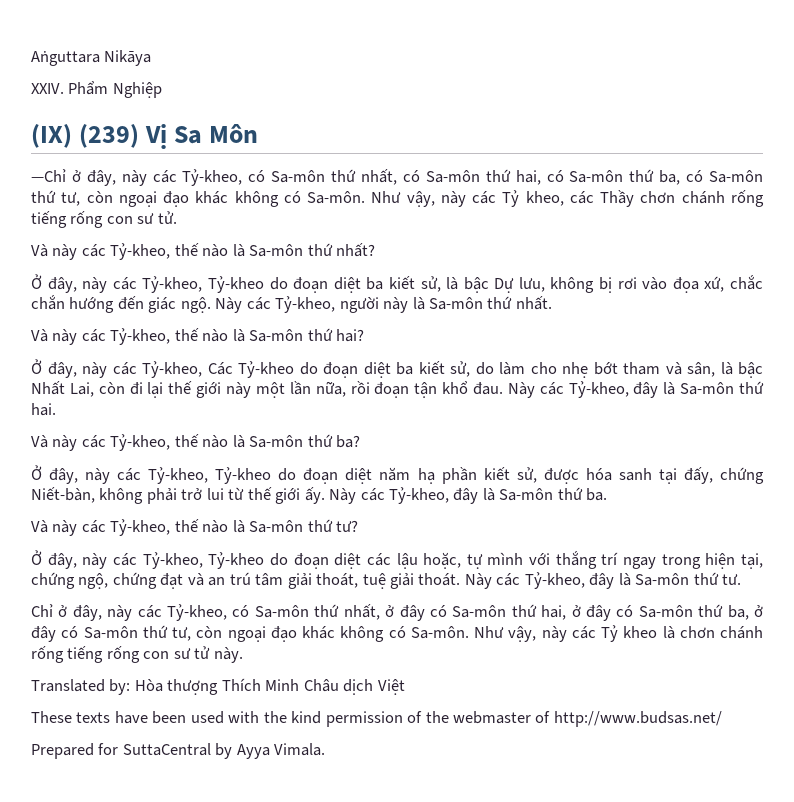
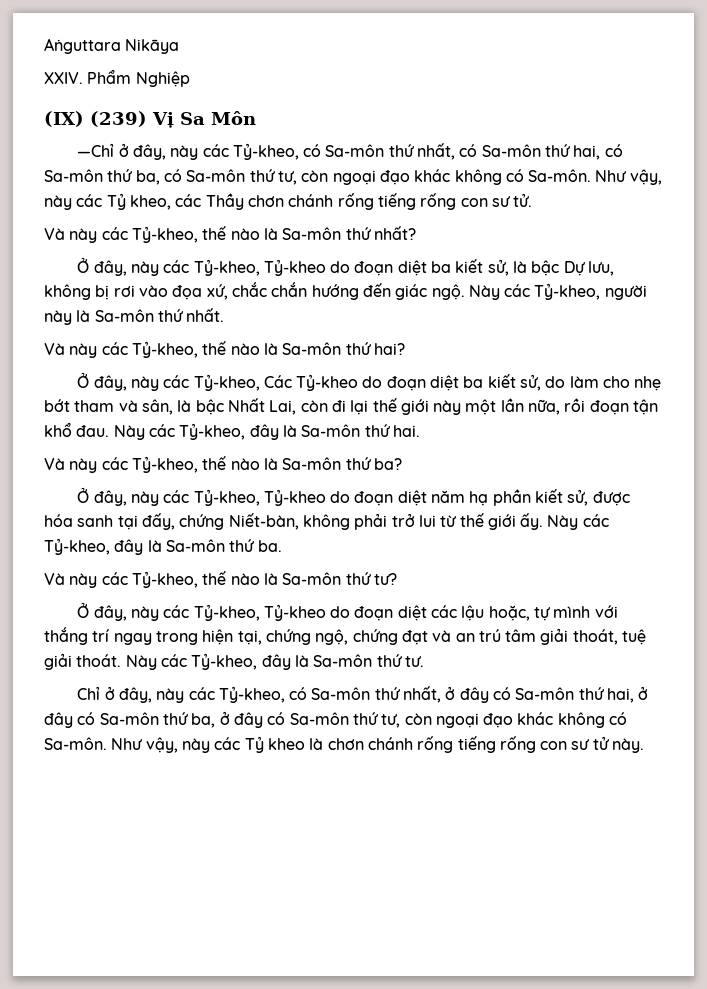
- Translated by: Hòa thượng Thích Minh Châu dịch Việt
- These texts have been used with the kind permission of the webmaster of http://www.budsas.net/
- Prepared for SuttaCentral by Ayya Vimala.

